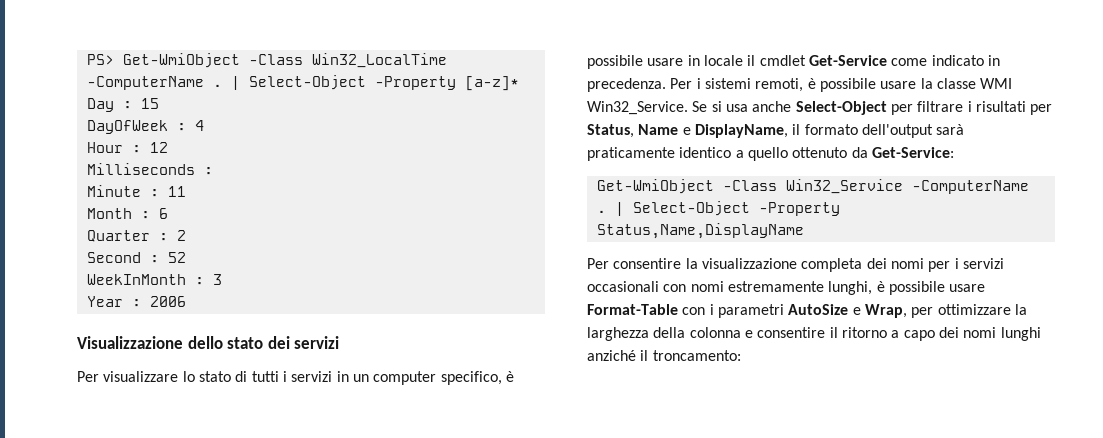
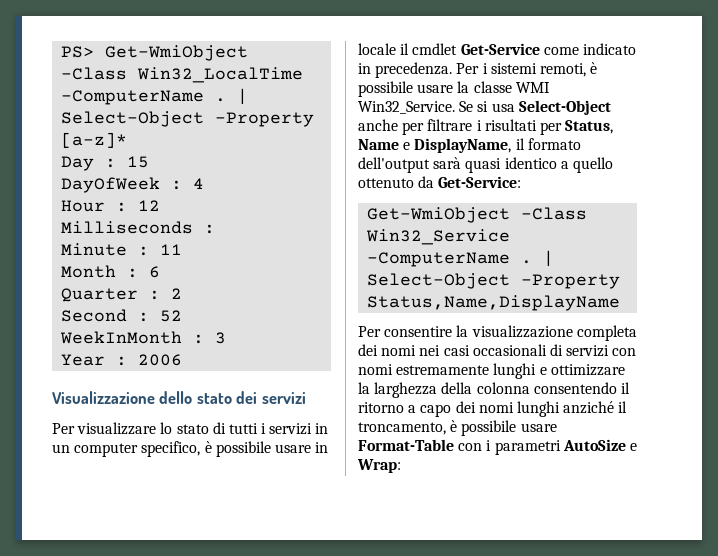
- Se si usa anche Select-Object per filtrare i risultati per Status, Name e DisplayName, il formato dell'output sarà praticamente identico a quello ottenuto da Get-Service:
+ Se si usa Select-Object anche per filtrare i risultati per Status, Name e DisplayName, il formato dell'output sarà quasi identico a quello ottenuto da Get-Service:
- Per consentire la visualizzazione completa dei nomi per i servizi occasionali con nomi estremamente lunghi, è possibile usare Format-Table con i parametri AutoSize e Wrap, per ottimizzare la larghezza della colonna e consentire il ritorno a capo dei nomi lunghi anziché il troncamento:
+ Per consentire la visualizzazione completa dei nomi nei casi occasionali di servizi con nomi estremamente lunghi e ottimizzare la larghezza della colonna consentendo il ritorno a capo dei nomi lunghi anziché il troncamento, è possibile usare Format-Table con i parametri AutoSize e Wrap:

